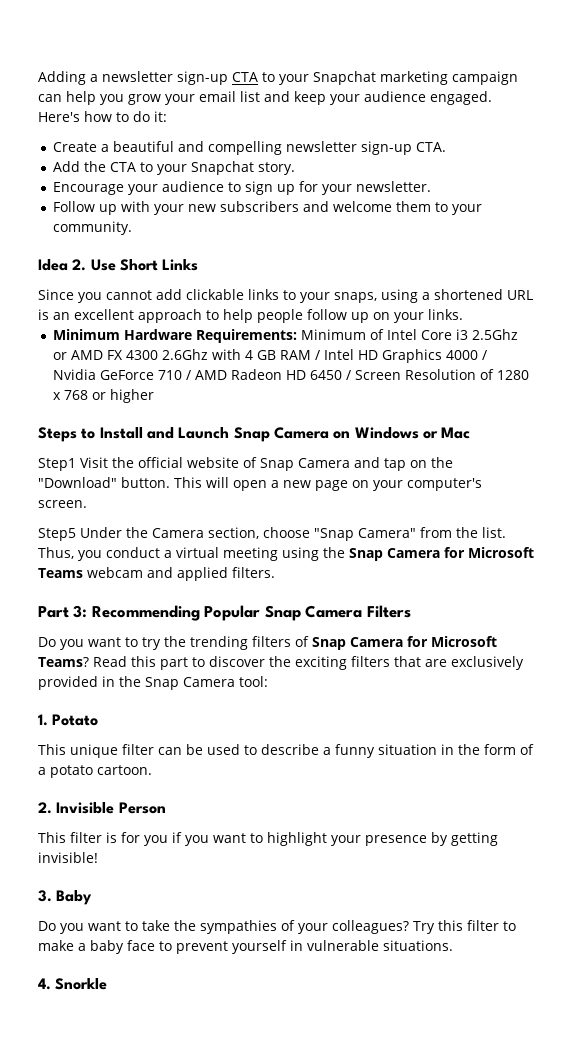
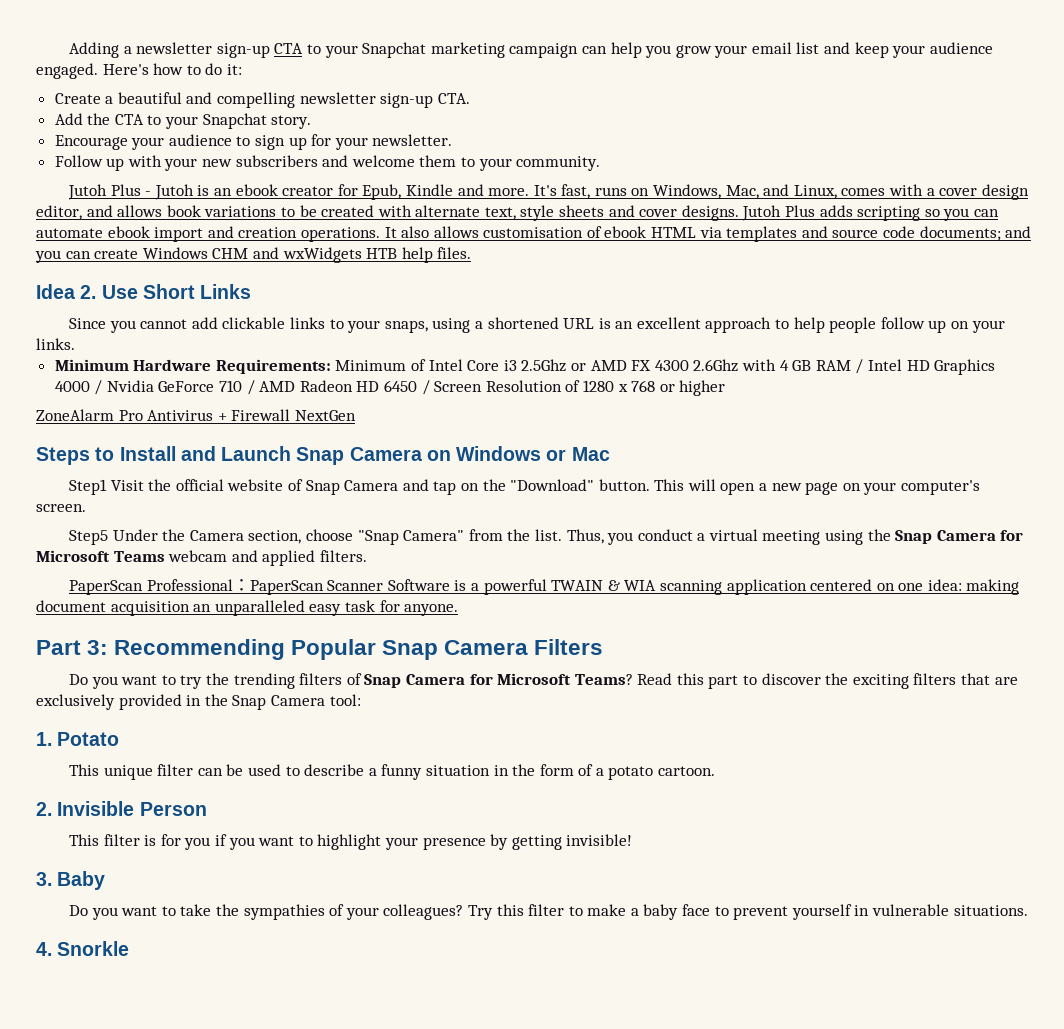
+ Jutoh Plus - Jutoh is an ebook creator for Epub, Kindle and more. It's fast, runs on Windows, Mac, and Linux, comes with a cover design editor, and allows book variations to be created with alternate text, style sheets and cover designs. Jutoh Plus adds scripting so you can automate ebook import and creation operations. It also allows customisation of ebook HTML via templates and source code documents; and you can create Windows CHM and wxWidgets HTB help files.
+ ZoneAlarm Pro Antivirus + Firewall NextGen
+ PaperScan Professional：PaperScan Scanner Software is a powerful TWAIN & WIA scanning application centered on one idea: making document acquisition an unparalleled easy task for anyone.

